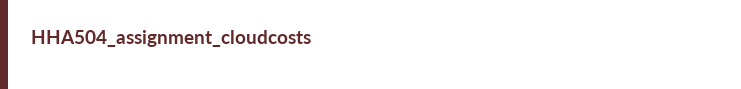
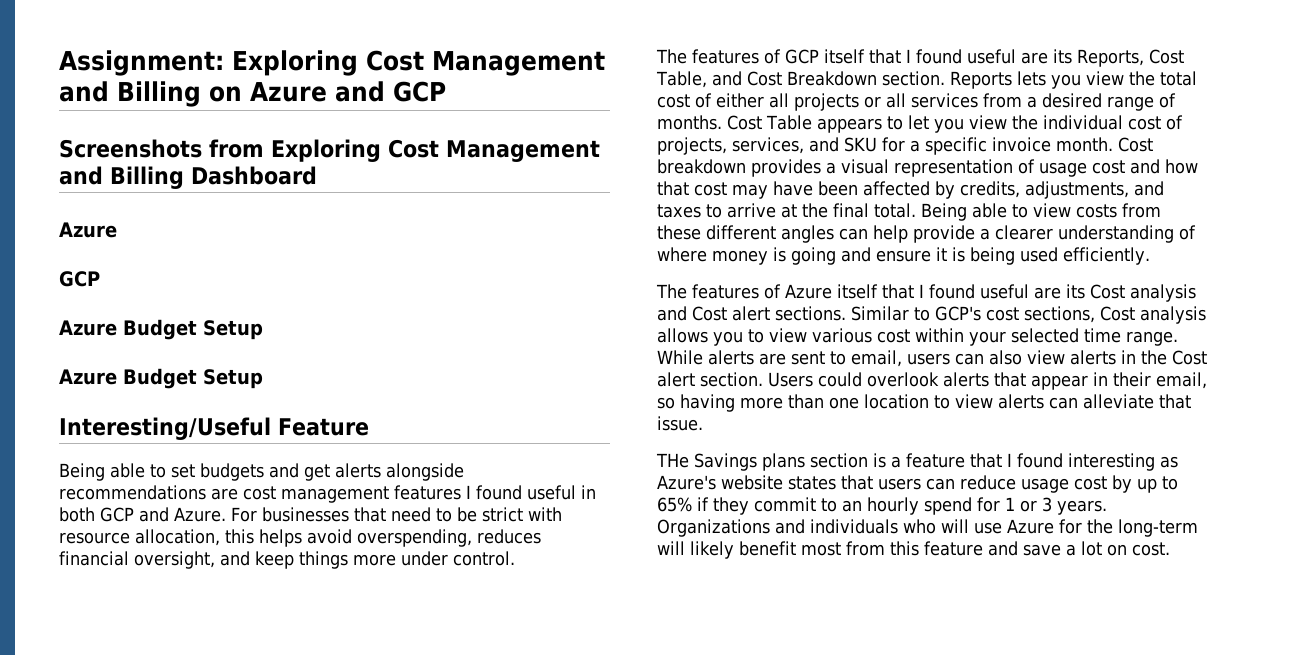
- HHA504_assignment_cloudcosts
+ Assignment: Exploring Cost Management and Billing on Azure and GCP
+ Screenshots from Exploring Cost Management and Billing Dashboard
+ Azure
+ GCP
+ Azure Budget Setup
+ Azure Budget Setup
+ Interesting/Useful Feature
+ Being able to set budgets and get alerts alongside recommendations are cost management features I found useful in both GCP and Azure. For businesses that need to be strict with resource allocation, this helps avoid overspending, reduces financial oversight, and keep things more under control.
+ The features of GCP itself that I found useful are its Reports, Cost Table, and Cost Breakdown section. Reports lets you view the total cost of either all projects or all services from a desired range of months. Cost Table appears to let you view the individual cost of projects, services, and SKU for a specific invoice month. Cost breakdown provides a visual representation of usage cost and how that cost may have been affected by credits, adjustments, and taxes to arrive at the final total. Being able to view costs from these different angles can help provide a clearer understanding of where money is going and ensure it is being used efficiently.
+ The features of Azure itself that I found useful are its Cost analysis and Cost alert sections. Similar to GCP's cost sections, Cost analysis allows you to view various cost within your selected time range. While alerts are sent to email, users can also view alerts in the Cost alert section. Users could overlook alerts that appear in their email, so having more than one location to view alerts can alleviate that issue.
+ THe Savings plans section is a feature that I found interesting as Azure's website states that users can reduce usage cost by up to 65% if they commit to an hourly spend for 1 or 3 years. Organizations and individuals who will use Azure for the long-term will likely benefit most from this feature and save a lot on cost.

